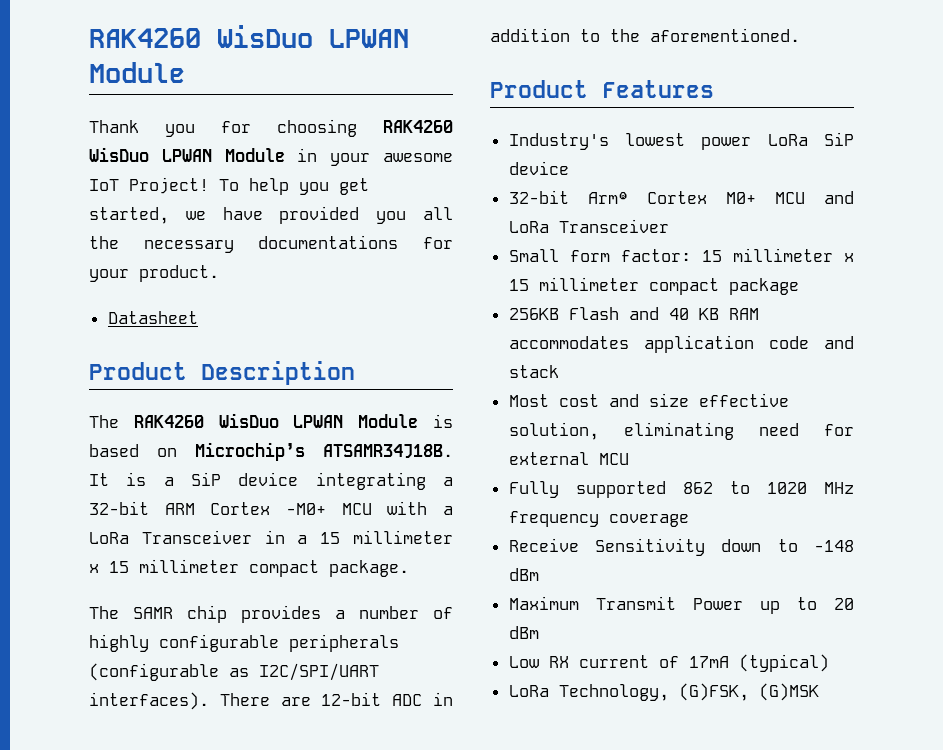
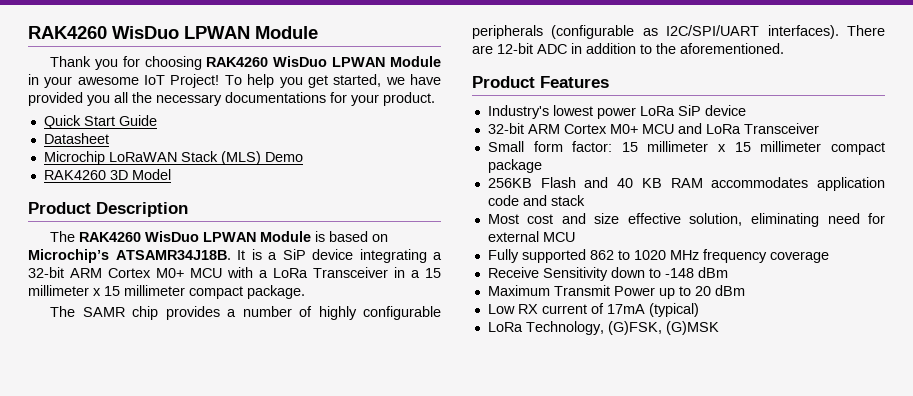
+ Quick Start Guide
  Datasheet
+ Microchip LoRaWAN Stack (MLS) Demo
+ RAK4260 3D Model
- It is a SiP device integrating a 32-bit ARM Cortex -M0+ MCU with a LoRa Transceiver in a 15 millimeter x 15 millimeter compact package.
+ It is a SiP device integrating a 32-bit ARM Cortex M0+ MCU with a LoRa Transceiver in a 15 millimeter x 15 millimeter compact package.
- 32-bit Arm® Cortex M0+ MCU and LoRa Transceiver
+ 32-bit ARM Cortex M0+ MCU and LoRa Transceiver

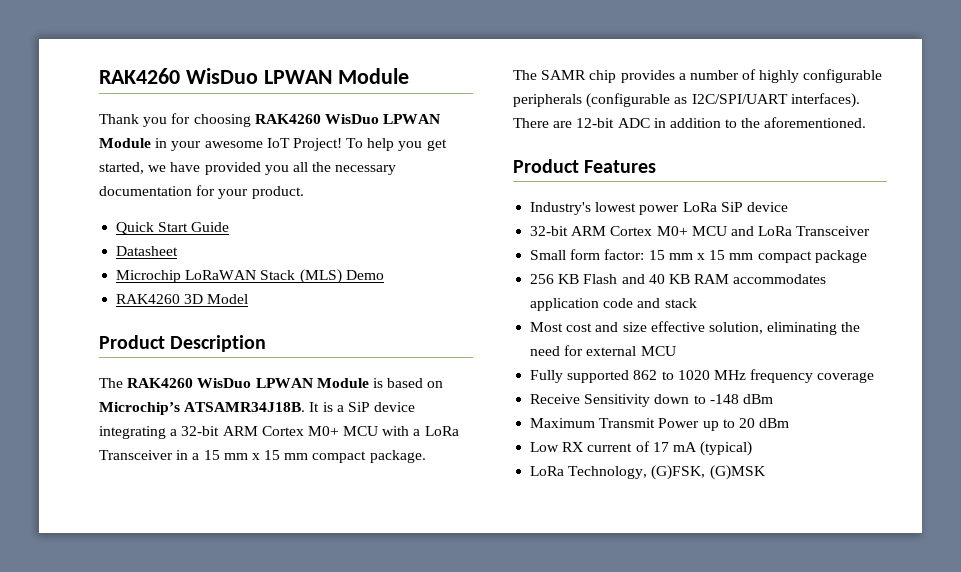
- To help you get started, we have provided you all the necessary documentations for your product.
+ To help you get started, we have provided you all the necessary documentation for your product.
- It is a SiP device integrating a 32-bit ARM Cortex M0+ MCU with a LoRa Transceiver in a 15 millimeter x 15 millimeter compact package.
+ It is a SiP device integrating a 32-bit ARM Cortex M0+ MCU with a LoRa Transceiver in a 15 mm x 15 mm compact package.
- Small form factor: 15 millimeter x 15 millimeter compact package
+ Small form factor: 15 mm x 15 mm compact package
- 256KB Flash and 40 KB RAM accommodates application code and stack
+ 256 KB Flash and 40 KB RAM accommodates application code and stack
- Most cost and size effective solution, eliminating need for external MCU
+ Most cost and size effective solution, eliminating the need for external MCU
- Low RX current of 17mA (typical)
+ Low RX current of 17 mA (typical)

